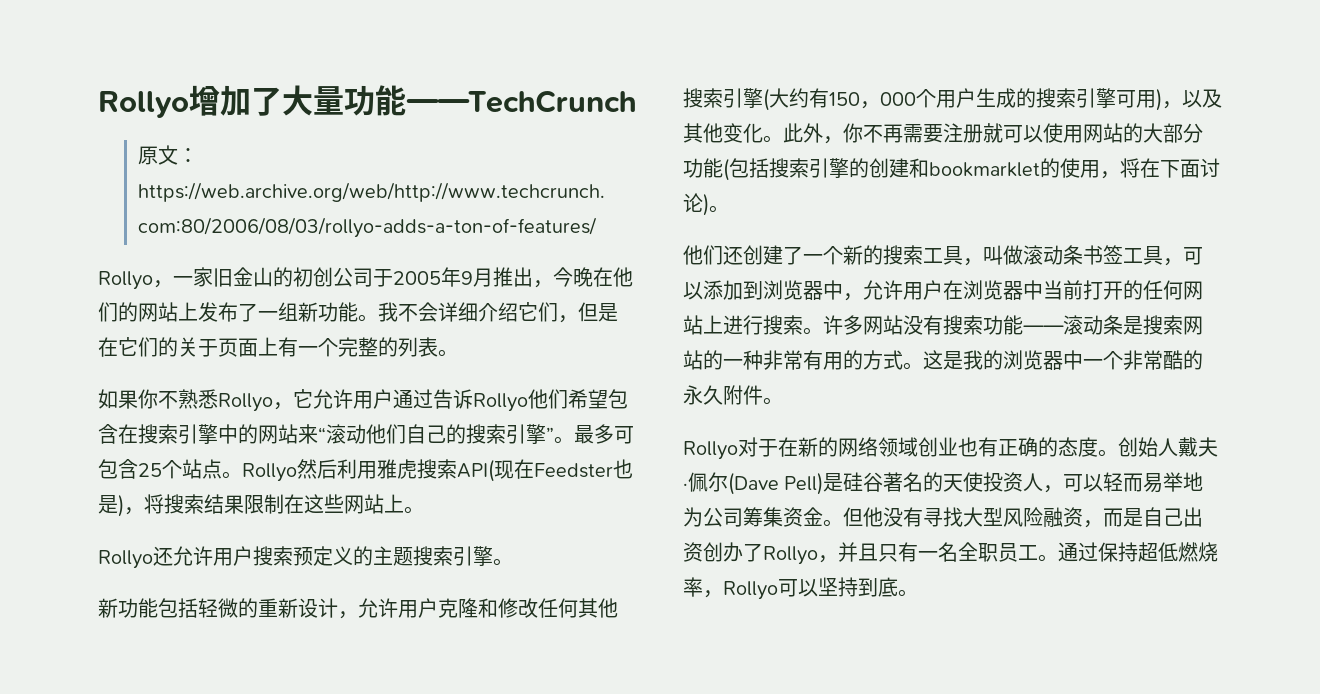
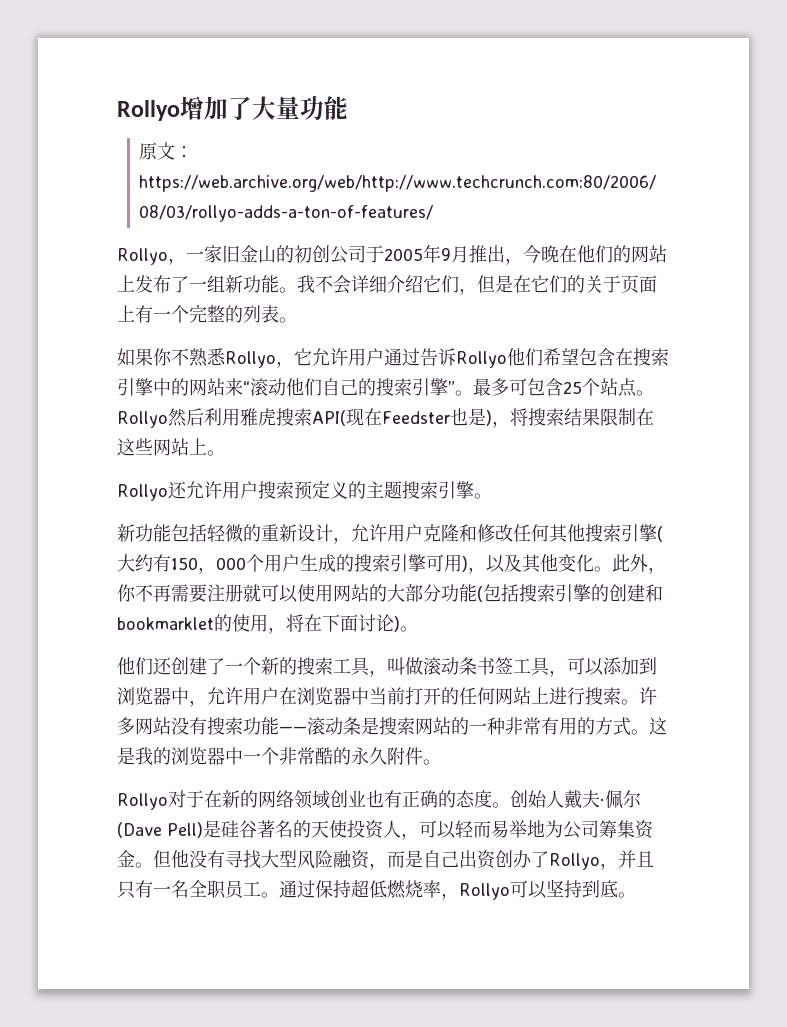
- Rollyo增加了大量功能——TechCrunch
+ Rollyo增加了大量功能

